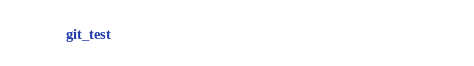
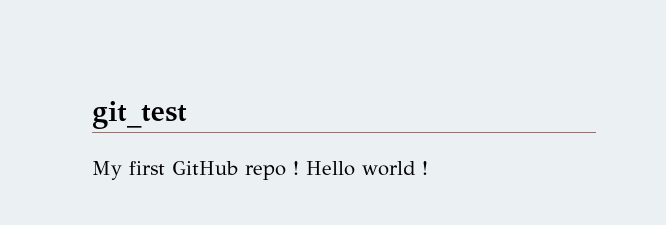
+ My first GitHub repo ! Hello world !

